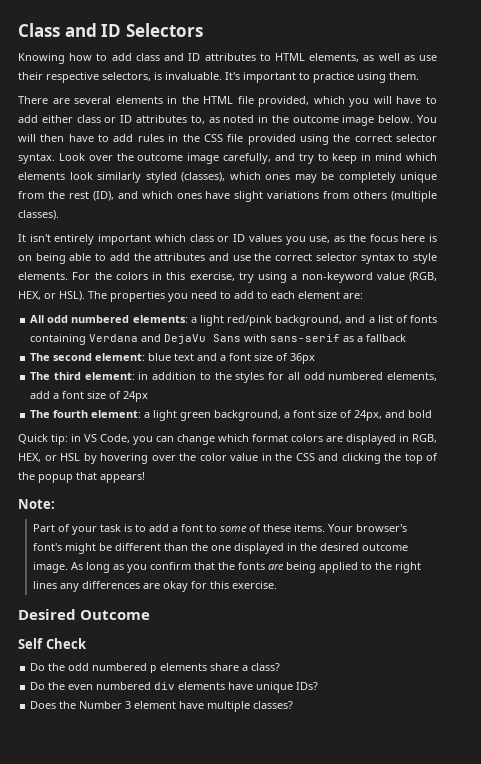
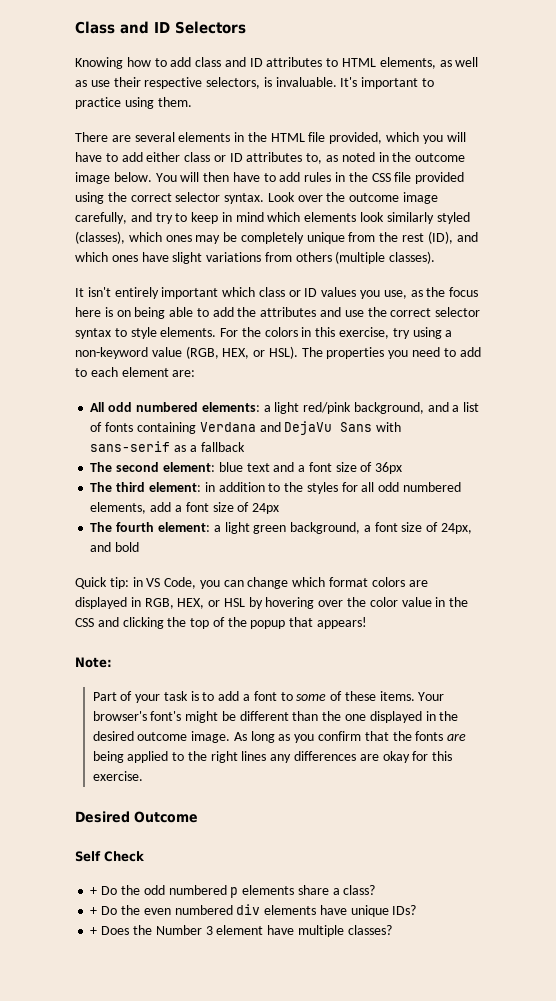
- Do the odd numbered p elements share a class?
+ + Do the odd numbered p elements share a class?
- Do the even numbered div elements have unique IDs?
+ + Do the even numbered div elements have unique IDs?
- Does the Number 3 element have multiple classes?
+ + Does the Number 3 element have multiple classes?

